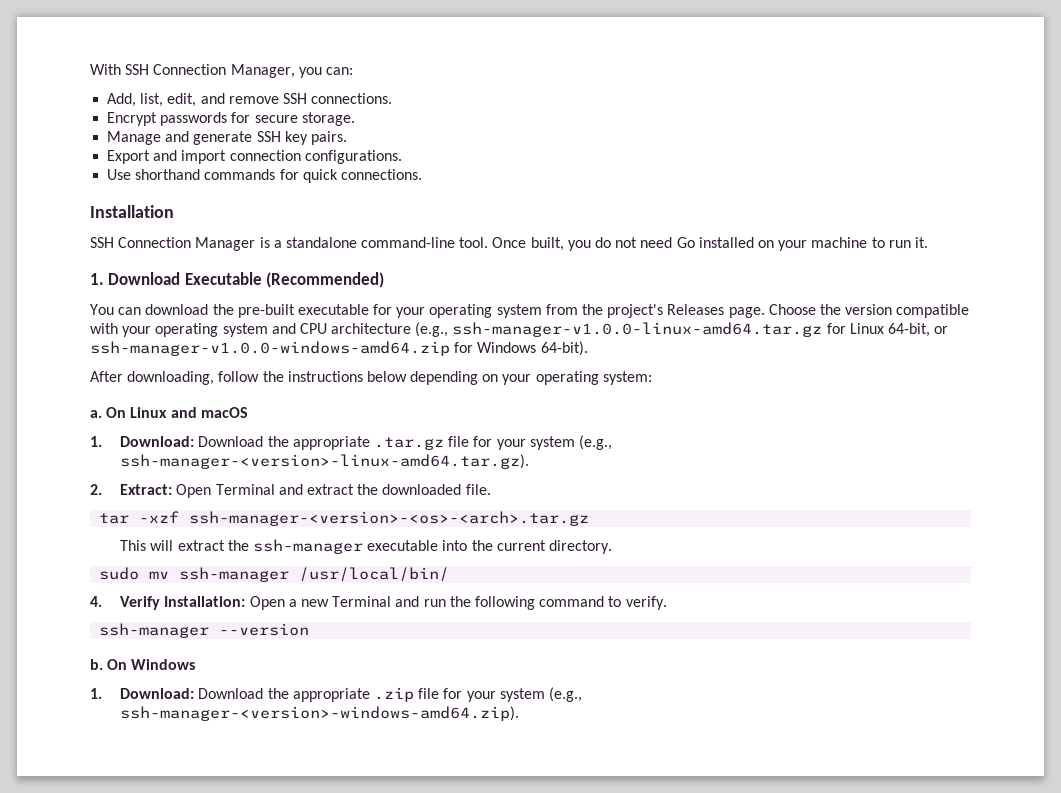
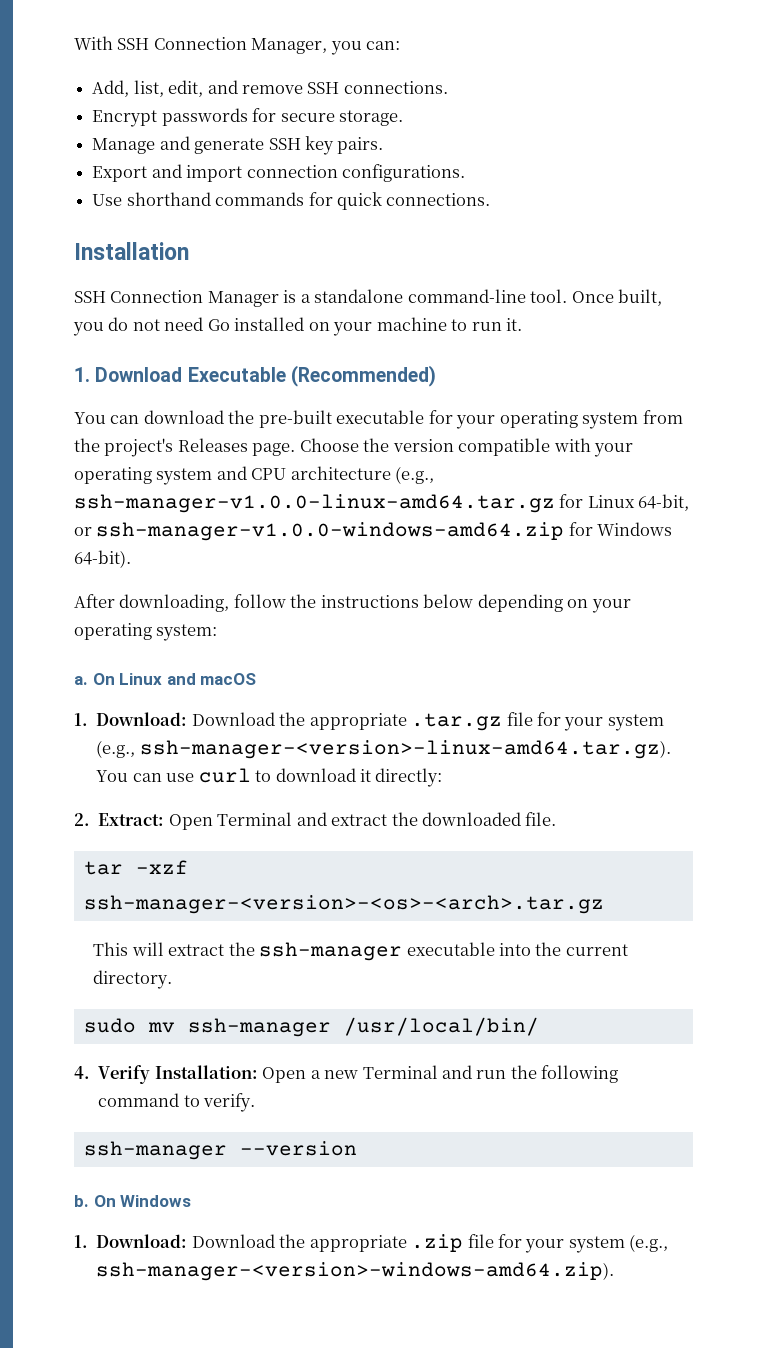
- 1. Download: Download the appropriate .tar.gz file for your system (e.g., ssh-manager-<version>-linux-amd64.tar.gz).
+ 1. Download: Download the appropriate .tar.gz file for your system (e.g., ssh-manager-<version>-linux-amd64.tar.gz). You can use curl to download it directly:

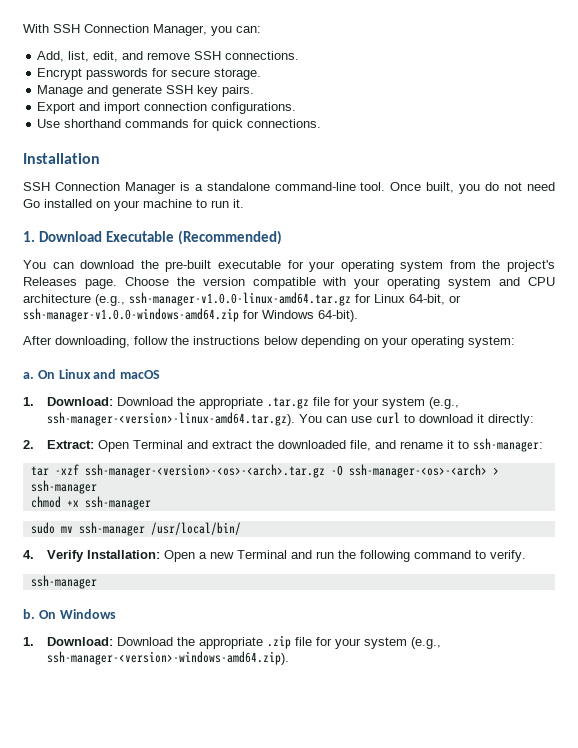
- 2. Extract: Open Terminal and extract the downloaded file.
- tar -xzf ssh-manager-<version>-<os>-<arch>.tar.gz
- This will extract the ssh-manager executable into the current directory.
+ 2. Extract: Open Terminal and extract the downloaded file, and rename it to ssh-manager:
+ tar -xzf ssh-manager-<version>-<os>-<arch>.tar.gz -O ssh-manager-<os>-<arch> > ssh-manager
+ chmod +x ssh-manager
  4. Verify Installation: Open a new Terminal and run the following command to verify.
- ssh-manager --version
+ ssh-manager

